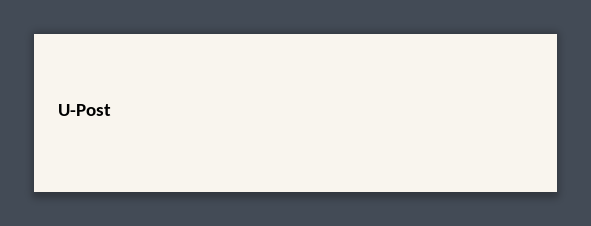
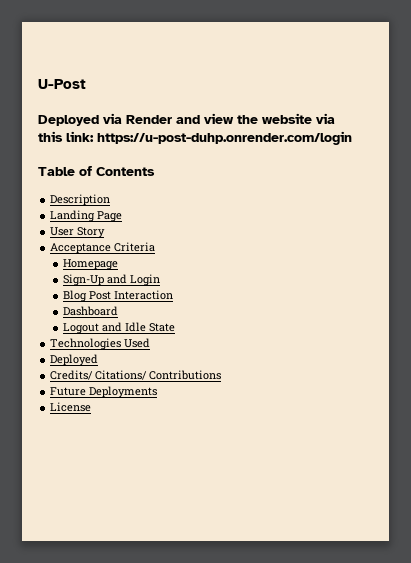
+ Deployed via Render and view the website via this link: https://u-post-duhp.onrender.com/login
+ Table of Contents
+ Description
+ Landing Page
+ User Story
+ Acceptance Criteria
+ Homepage
+ Sign-Up and Login
+ Blog Post Interaction
+ Dashboard
+ Logout and Idle State
+ Technologies Used
+ Deployed
+ Credits/ Citations/ Contributions
+ Future Deployments
+ License

